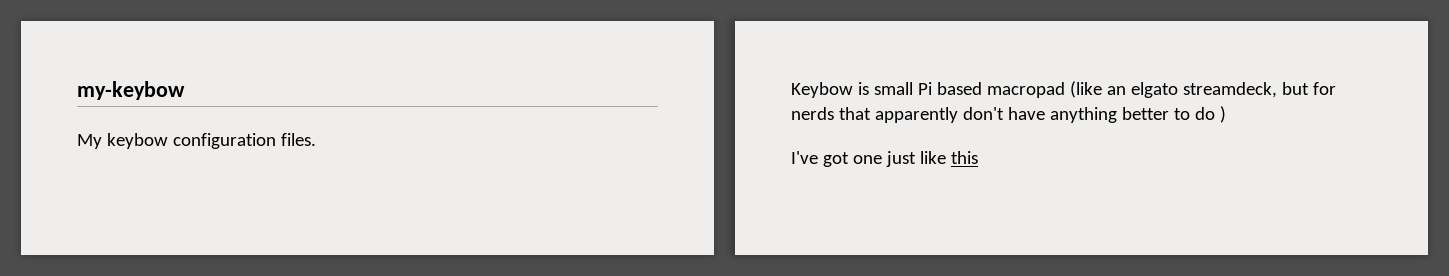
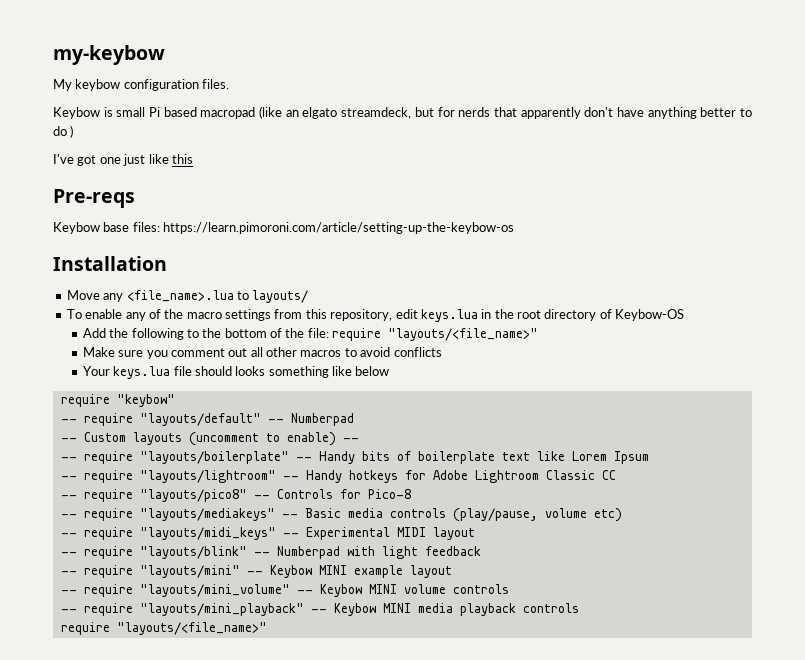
+ Pre-reqs
+ Keybow base files: https://learn.pimoroni.com/article/setting-up-the-keybow-os
+ Installation
+ Move any <file_name>.lua to layouts/
+ To enable any of the macro settings from this repository, edit keys.lua in the root directory of Keybow-OS
+ Add the following to the bottom of the file: require "layouts/<file_name>"
+ Make sure you comment out all other macros to avoid conflicts
+ Your keys.lua file should looks something like below
+ require "keybow"
+ -- require "layouts/default" -- Numberpad
+ -- Custom layouts (uncomment to enable) --
+ -- require "layouts/boilerplate" -- Handy bits of boilerplate text like Lorem Ipsum
+ -- require "layouts/lightroom" -- Handy hotkeys for Adobe Lightroom Classic CC
+ -- require "layouts/pico8" -- Controls for Pico-8
+ -- require "layouts/mediakeys" -- Basic media controls (play/pause, volume etc)
+ -- require "layouts/midi_keys" -- Experimental MIDI layout
+ -- require "layouts/blink" -- Numberpad with light feedback
+ -- require "layouts/mini" -- Keybow MINI example layout
+ -- require "layouts/mini_volume" -- Keybow MINI volume controls
+ -- require "layouts/mini_playback" -- Keybow MINI media playback controls
+ require "layouts/<file_name>"

